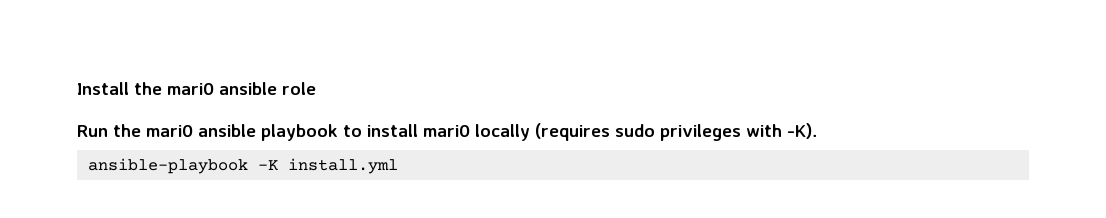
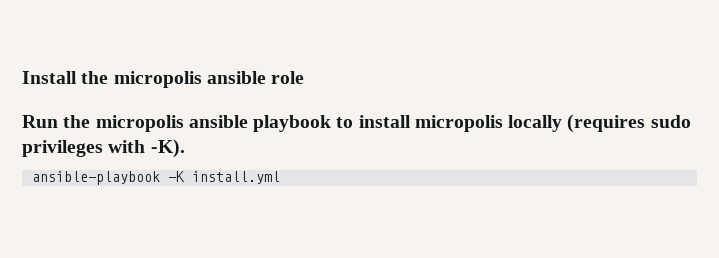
- Install the mari0 ansible role
+ Install the micropolis ansible role
- Run the mari0 ansible playbook to install mari0 locally (requires sudo privileges with -K).
+ Run the micropolis ansible playbook to install micropolis locally (requires sudo privileges with -K).

